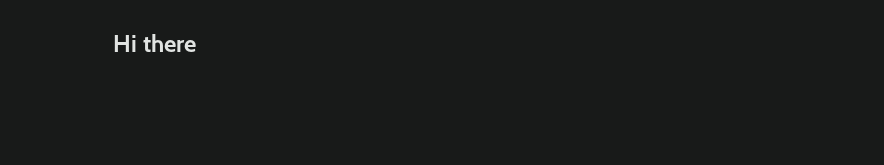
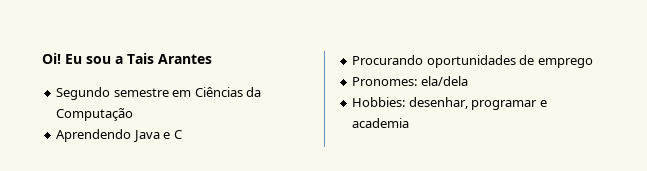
- Hi there
+ Oi! Eu sou a Tais Arantes
+ Segundo semestre em Ciências da Computação
+ Aprendendo Java e C
+ Procurando oportunidades de emprego
+ Pronomes: ela/dela
+ Hobbies: desenhar, programar e academia

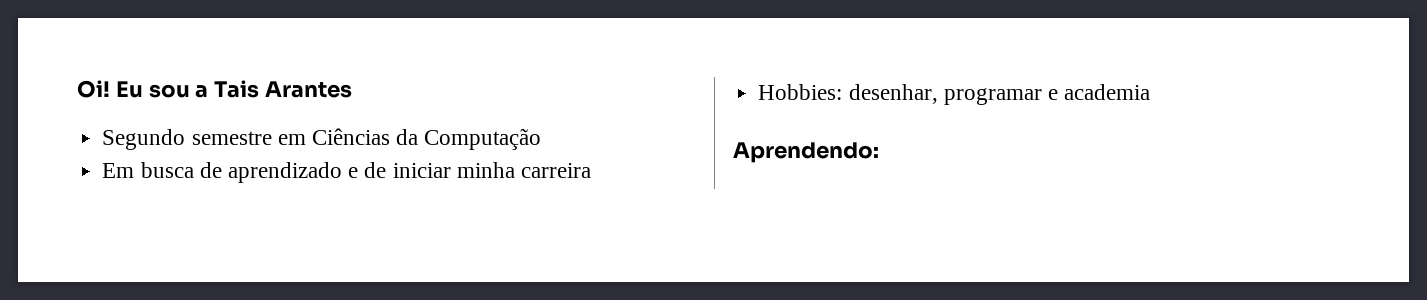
- Aprendendo Java e C
- Procurando oportunidades de emprego
- Pronomes: ela/dela
+ Em busca de aprendizado e de iniciar minha carreira
+ Aprendendo:

